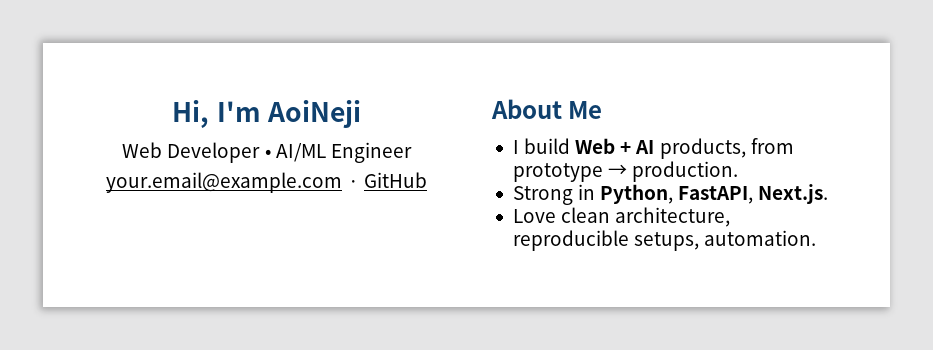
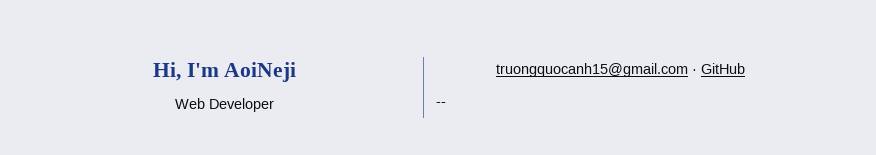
- Web Developer • AI/ML Engineer
- your.email@example.com · GitHub
- About Me
- I build Web + AI products, from prototype → production.
- Strong in Python, FastAPI, Next.js.
- Love clean architecture, reproducible setups, automation.
+ Web Developer
+ truongquocanh15@gmail.com · GitHub
+ --

